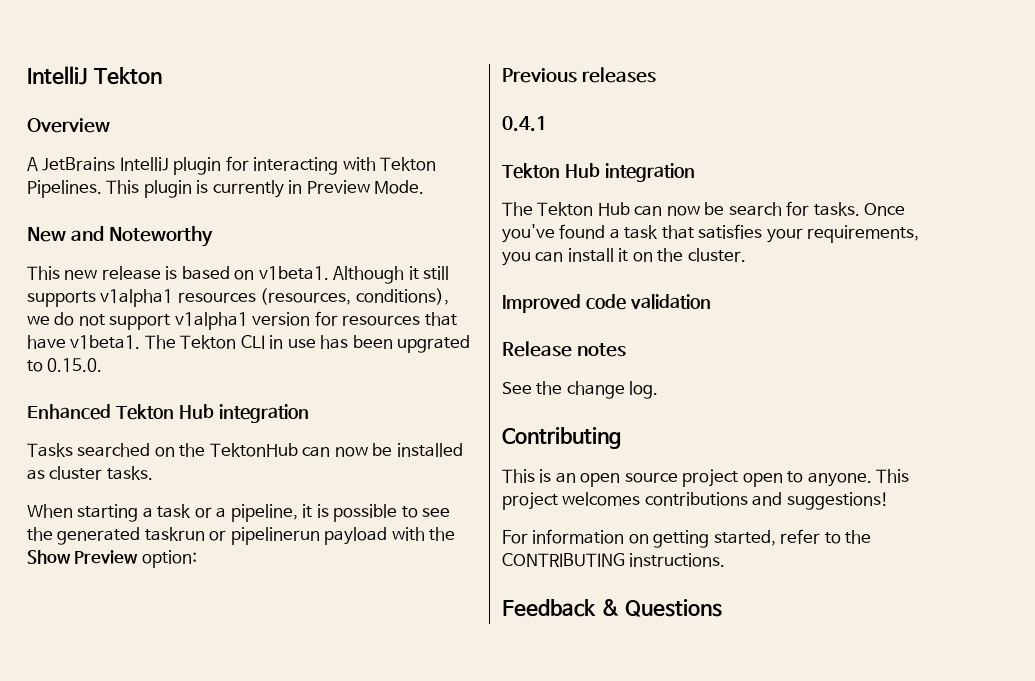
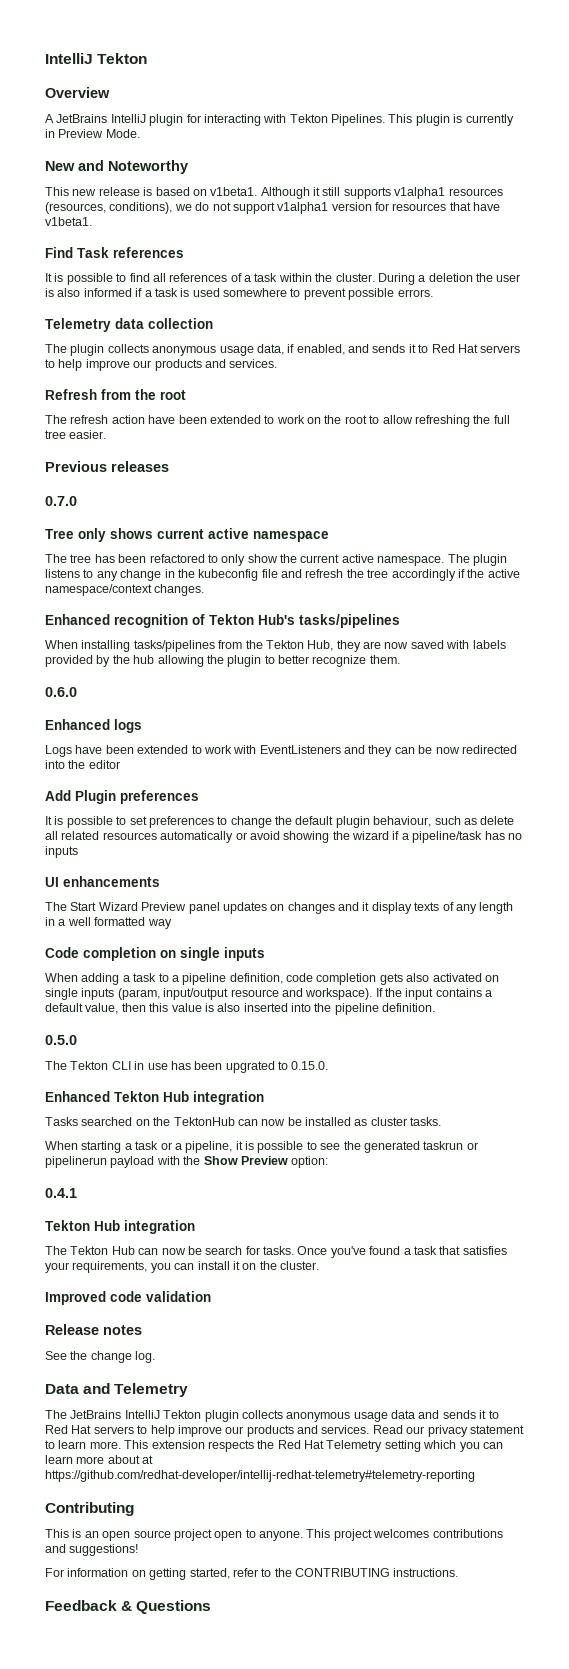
- Although it still supports v1alpha1 resources (resources, conditions), we do not support v1alpha1 version for resources that have v1beta1. The Tekton CLI in use has been upgrated to 0.15.0.
+ Although it still supports v1alpha1 resources (resources, conditions), we do not support v1alpha1 version for resources that have v1beta1.
+ Find Task references
+ It is possible to find all references of a task within the cluster. During a deletion the user is also informed if a task is used somewhere to prevent possible errors.
+ Telemetry data collection
+ The plugin collects anonymous usage data, if enabled, and sends it to Red Hat servers to help improve our products and services.
+ Refresh from the root
+ The refresh action have been extended to work on the root to allow refreshing the full tree easier.
+ Previous releases
+ 0.7.0
+ Tree only shows current active namespace
+ The tree has been refactored to only show the current active namespace. The plugin listens to any change in the kubeconfig file and refresh the tree accordingly if the active namespace/context changes.
+ Enhanced recognition of Tekton Hub's tasks/pipelines
+ When installing tasks/pipelines from the Tekton Hub, they are now saved with labels provided by the hub allowing the plugin to better recognize them.
+ 0.6.0
+ Enhanced logs
+ Logs have been extended to work with EventListeners and they can be now redirected into the editor
+ Add Plugin preferences
+ It is possible to set preferences to change the default plugin behaviour, such as delete all related resources automatically or avoid showing the wizard if a pipeline/task has no inputs
+ UI enhancements
+ The Start Wizard Preview panel updates on changes and it display texts of any length in a well formatted way
+ Code completion on single inputs
+ When adding a task to a pipeline definition, code completion gets also activated on single inputs (param, input/output resource and workspace). If the input contains a default value, then this value is also inserted into the pipeline definition.
+ 0.5.0
+ The Tekton CLI in use has been upgrated to 0.15.0.
- Previous releases
+ Data and Telemetry
+ The JetBrains IntelliJ Tekton plugin collects anonymous usage data and sends it to Red Hat servers to help improve our products and services. Read our privacy statement to learn more. This extension respects the Red Hat Telemetry setting which you can learn more about at https://github.com/redhat-developer/intellij-redhat-telemetry#telemetry-reporting

